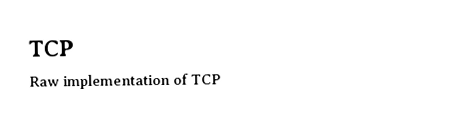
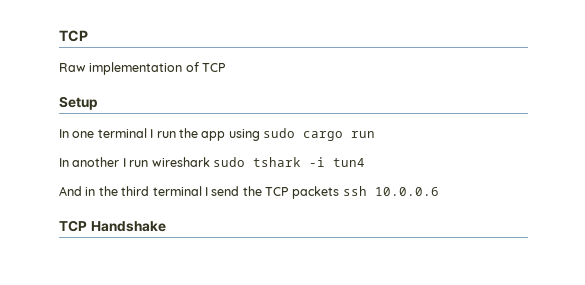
+ Setup
+ In one terminal I run the app using sudo cargo run
+ In another I run wireshark sudo tshark -i tun4
+ And in the third terminal I send the TCP packets ssh 10.0.0.6
+ TCP Handshake

